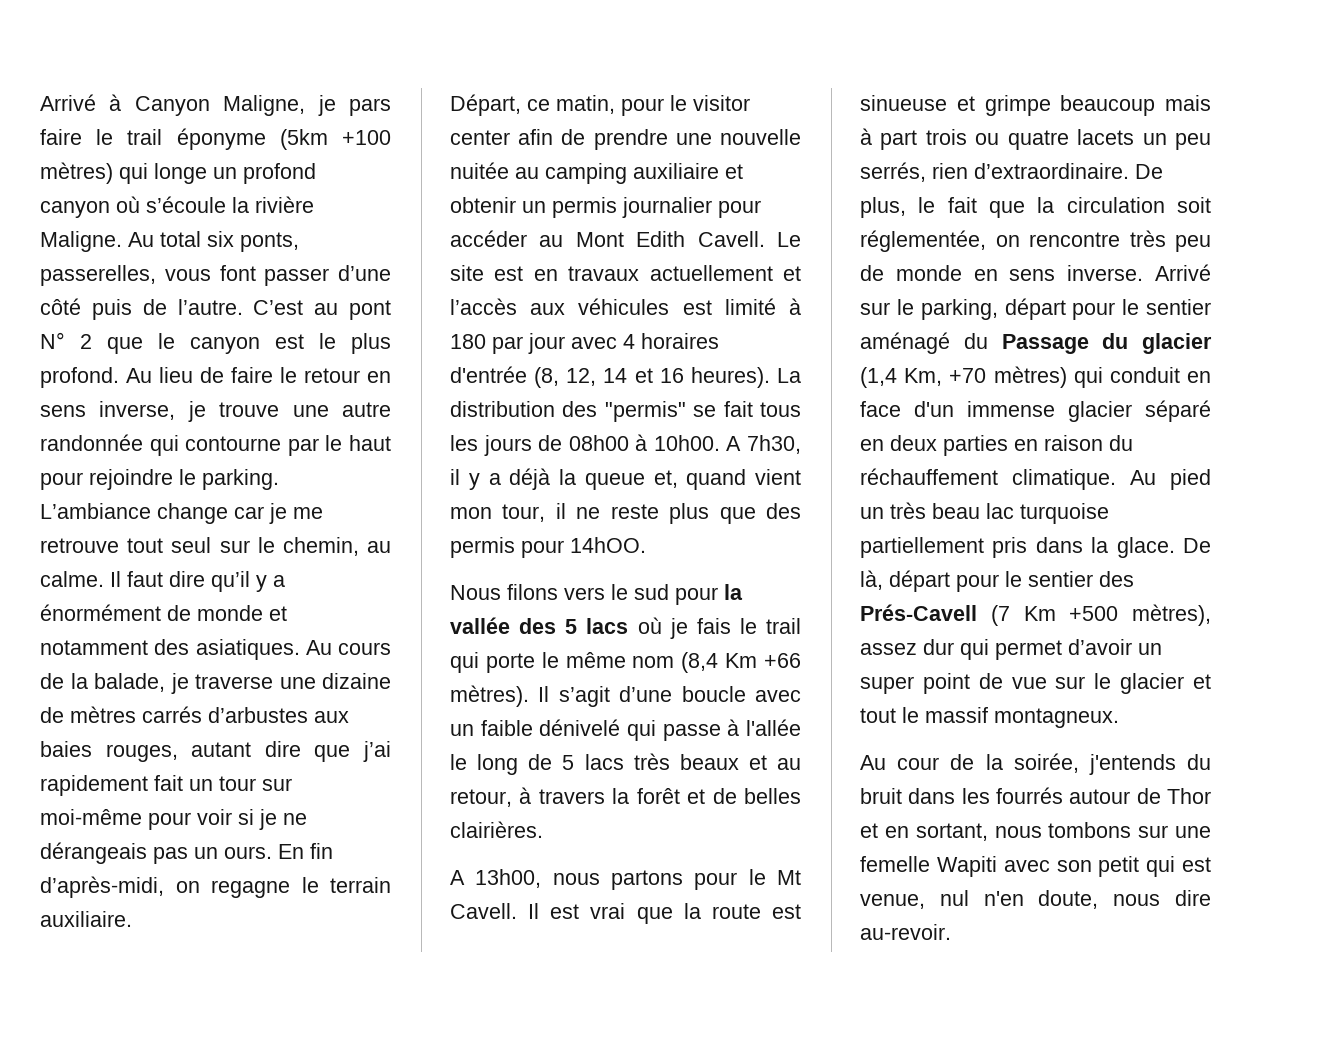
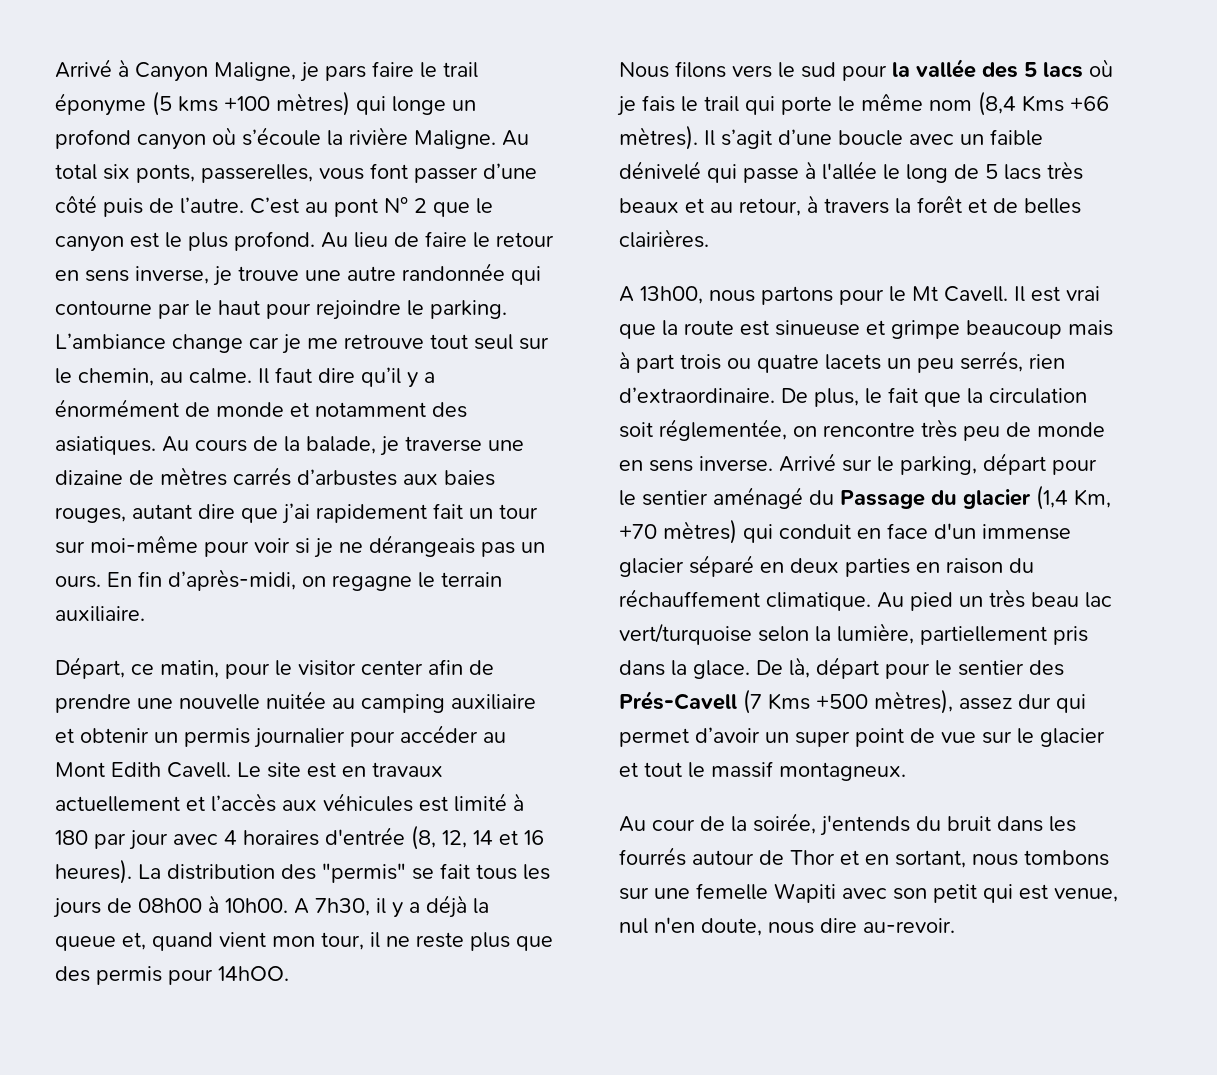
- Arrivé à Canyon Maligne, je pars faire le trail éponyme (5km +100 mètres) qui longe un profond canyon où s’écoule la rivière Maligne.
+ Arrivé à Canyon Maligne, je pars faire le trail éponyme (5 kms +100 mètres) qui longe un profond canyon où s’écoule la rivière Maligne.
- Nous filons vers le sud pour la vallée des 5 lacs où je fais le trail qui porte le même nom (8,4 Km +66 mètres).
+ Nous filons vers le sud pour la vallée des 5 lacs où je fais le trail qui porte le même nom (8,4 Kms +66 mètres).
- Au pied un très beau lac turquoise partiellement pris dans la glace.
+ Au pied un très beau lac vert/turquoise selon la lumière, partiellement pris dans la glace.
- De là, départ pour le sentier des Prés-Cavell (7 Km +500 mètres), assez dur qui permet d’avoir un super point de vue sur le glacier et tout le massif montagneux.
+ De là, départ pour le sentier des Prés-Cavell (7 Kms +500 mètres), assez dur qui permet d’avoir un super point de vue sur le glacier et tout le massif montagneux.

